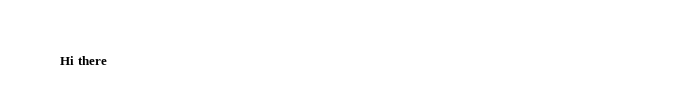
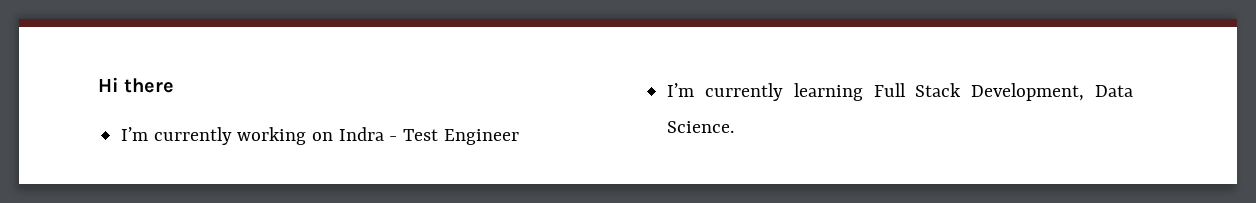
+ I’m currently working on Indra - Test Engineer
+ I’m currently learning Full Stack Development, Data Science.

